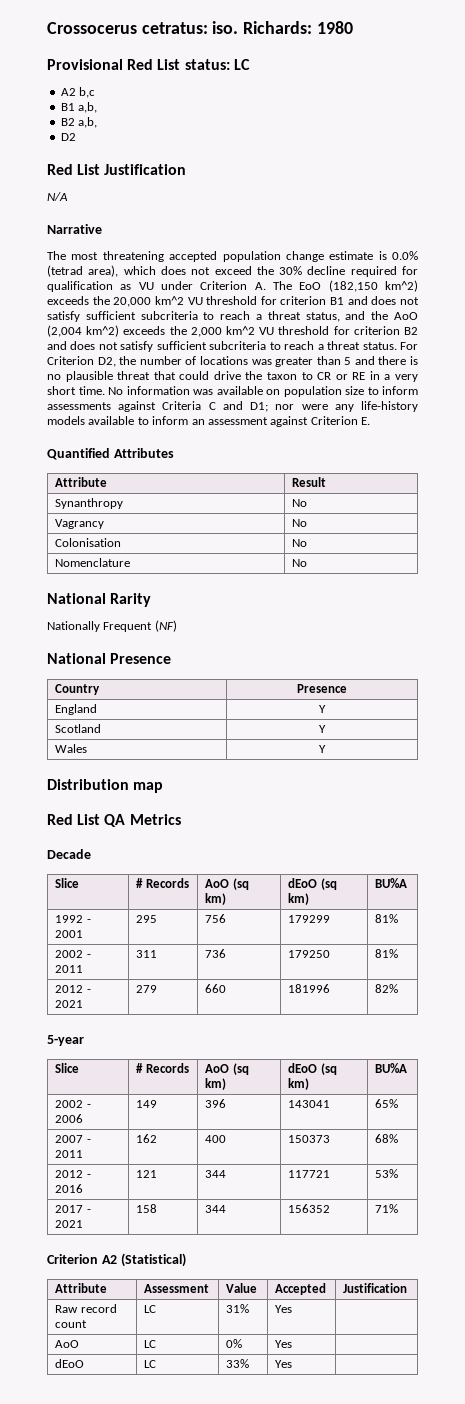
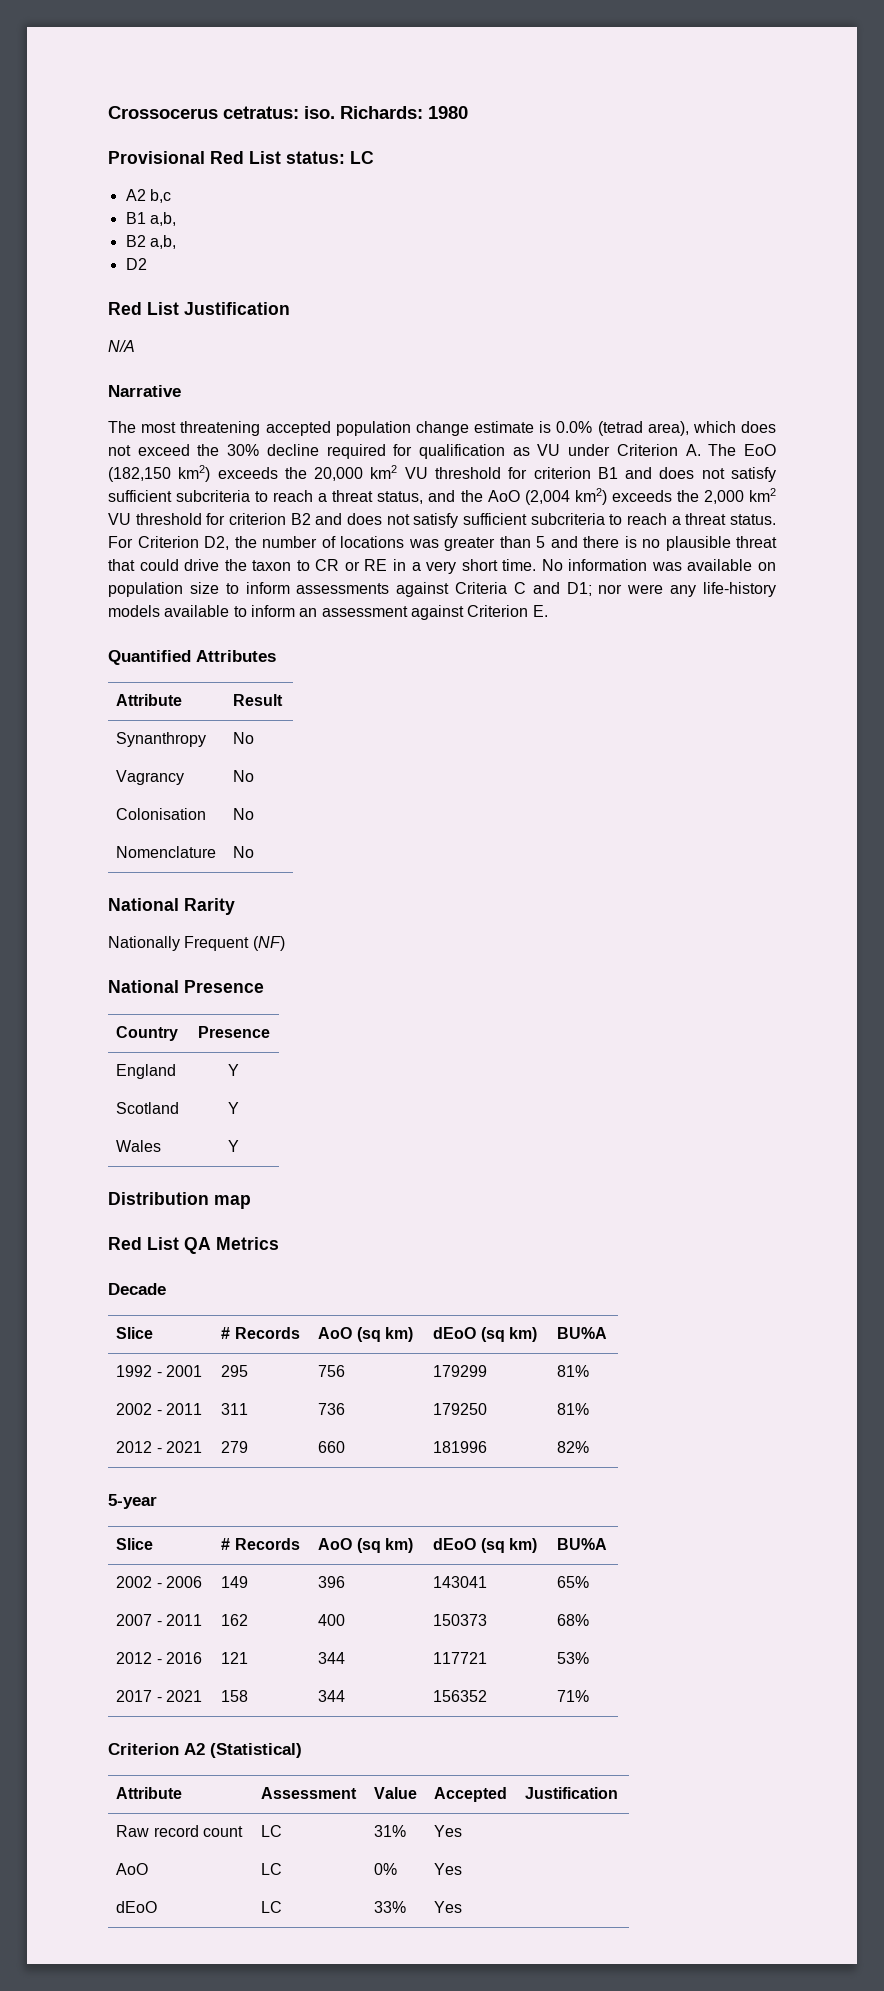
- The most threatening accepted population change estimate is 0.0% (tetrad area), which does not exceed the 30% decline required for qualification as VU under Criterion A. The EoO (182,150 km^2) exceeds the 20,000 km^2 VU threshold for criterion B1 and does not satisfy sufficient subcriteria to reach a threat status, and the AoO (2,004 km^2) exceeds the 2,000 km^2 VU threshold for criterion B2 and does not satisfy sufficient subcriteria to reach a threat status.
+ The most threatening accepted population change estimate is 0.0% (tetrad area), which does not exceed the 30% decline required for qualification as VU under Criterion A. The EoO (182,150 km2) exceeds the 20,000 km2 VU threshold for criterion B1 and does not satisfy sufficient subcriteria to reach a threat status, and the AoO (2,004 km2) exceeds the 2,000 km2 VU threshold for criterion B2 and does not satisfy sufficient subcriteria to reach a threat status.

